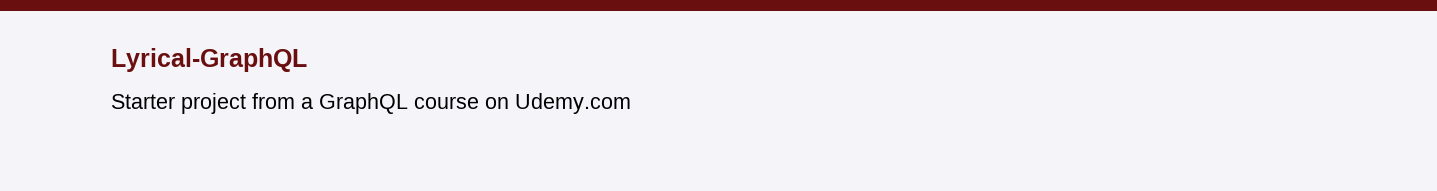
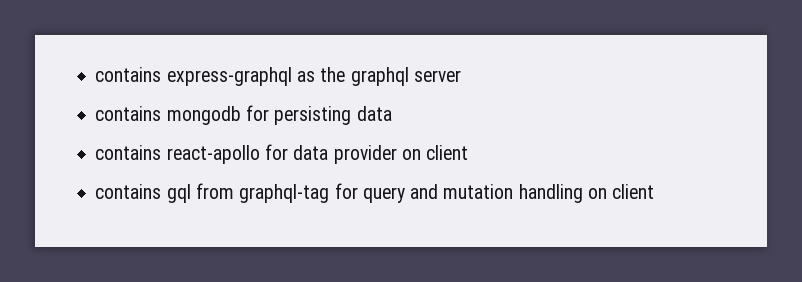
- Lyrical-GraphQL
- Starter project from a GraphQL course on Udemy.com
+ contains express-graphql as the graphql server
+ contains mongodb for persisting data
+ contains react-apollo for data provider on client
+ contains gql from graphql-tag for query and mutation handling on client

